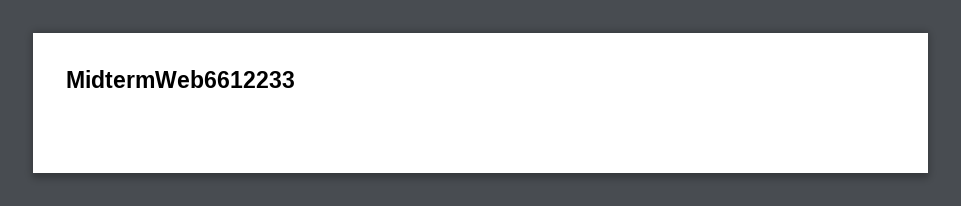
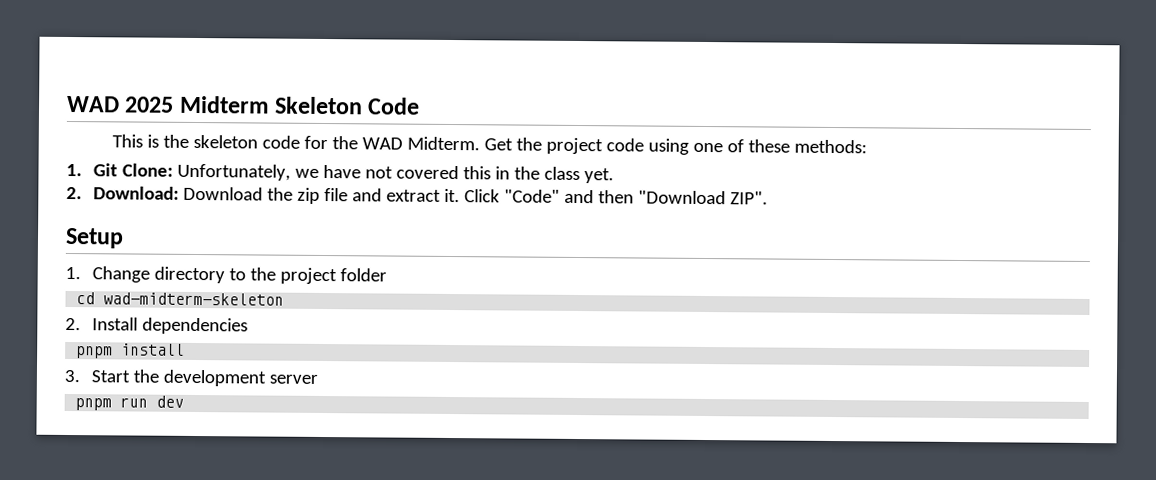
- MidtermWeb6612233
+ WAD 2025 Midterm Skeleton Code
+ This is the skeleton code for the WAD Midterm. Get the project code using one of these methods:
+ 1. Git Clone: Unfortunately, we have not covered this in the class yet.
+ 2. Download: Download the zip file and extract it. Click "Code" and then "Download ZIP".
+ Setup
+ 1. Change directory to the project folder
+ cd wad-midterm-skeleton
+ 2. Install dependencies
+ pnpm install
+ 3. Start the development server
+ pnpm run dev

